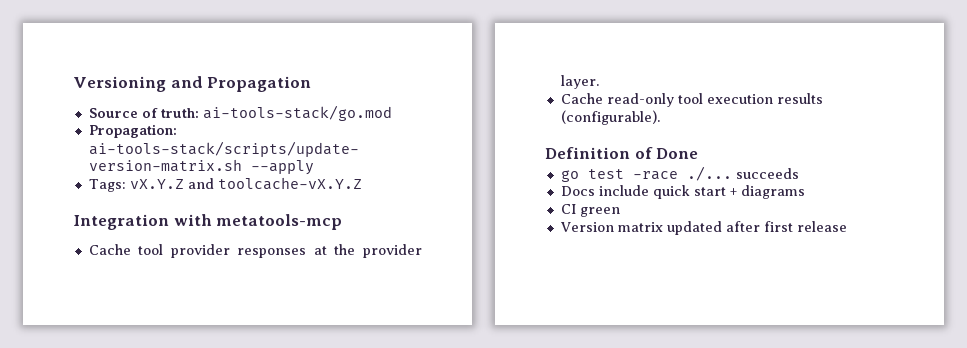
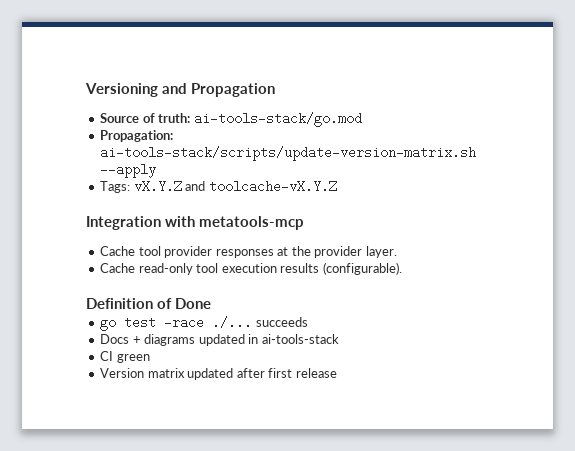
- Docs include quick start + diagrams
+ Docs + diagrams updated in ai-tools-stack

